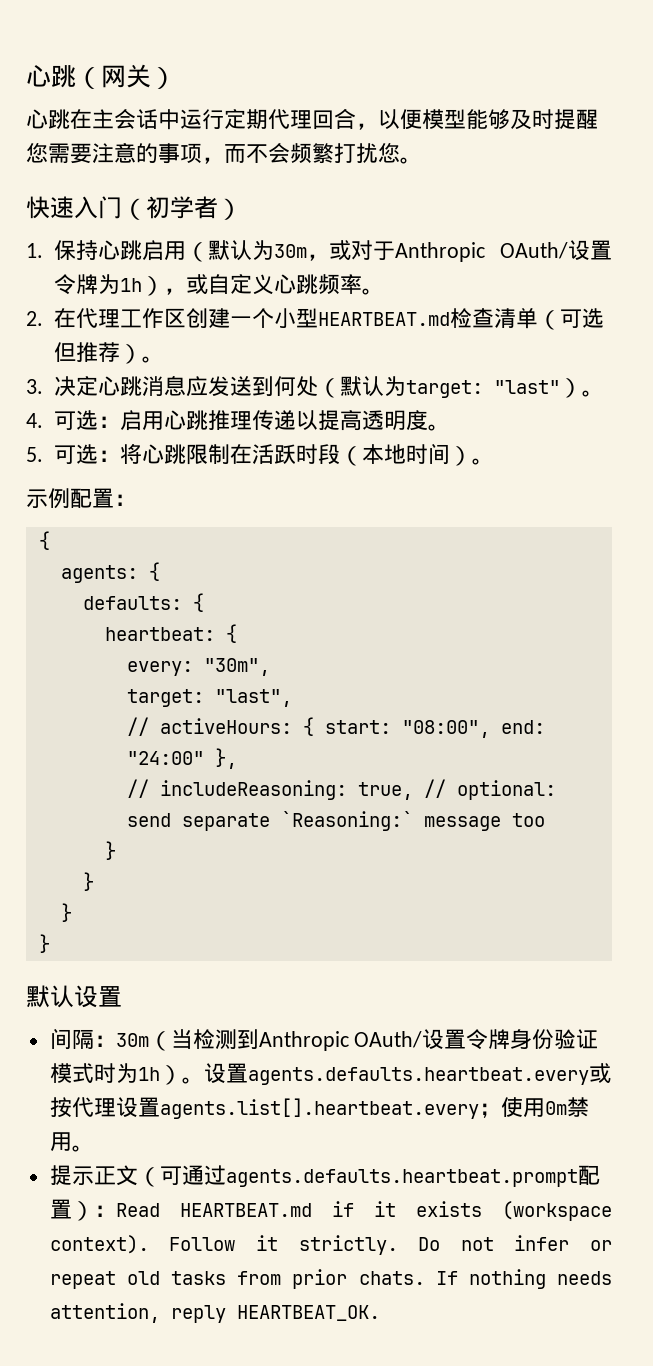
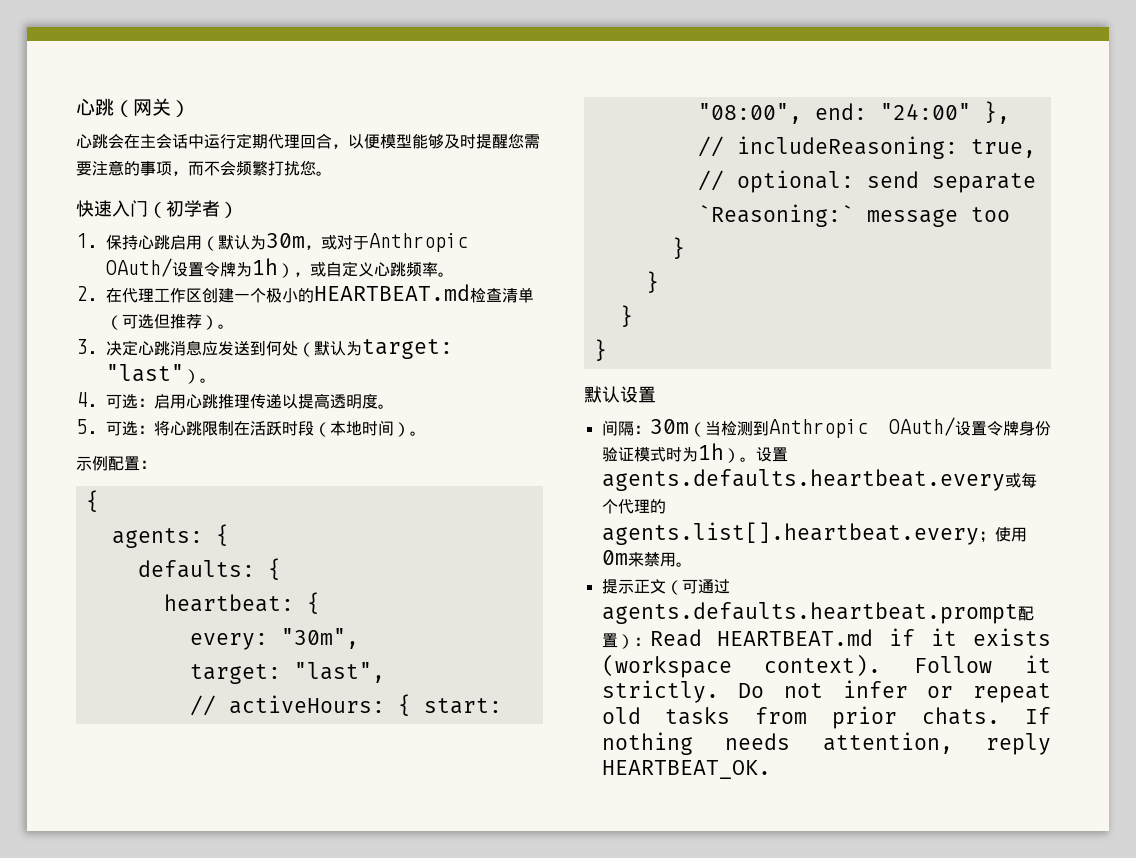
- 心跳在主会话中运行定期代理回合，以便模型能够及时提醒您需要注意的事项，而不会频繁打扰您。
+ 心跳会在主会话中运行定期代理回合，以便模型能够及时提醒您需要注意的事项，而不会频繁打扰您。
- 2.在代理工作区创建一个小型HEARTBEAT.md检查清单（可选但推荐）。
+ 2.在代理工作区创建一个极小的HEARTBEAT.md检查清单（可选但推荐）。
- 设置agents.defaults.heartbeat.every或按代理设置agents.list[].heartbeat.every；使用0m禁用。
+ 设置agents.defaults.heartbeat.every或每个代理的agents.list[].heartbeat.every；使用0m来禁用。

